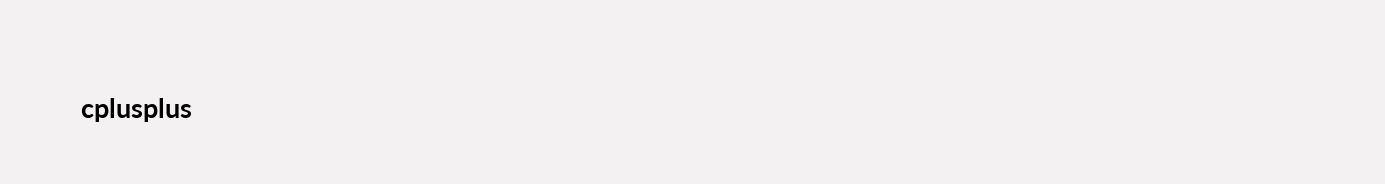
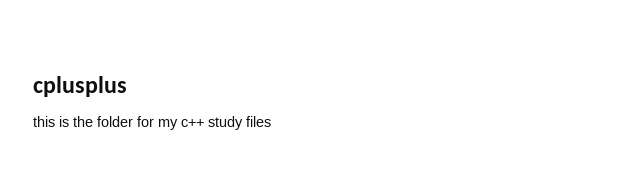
+ this is the folder for my c++ study files

